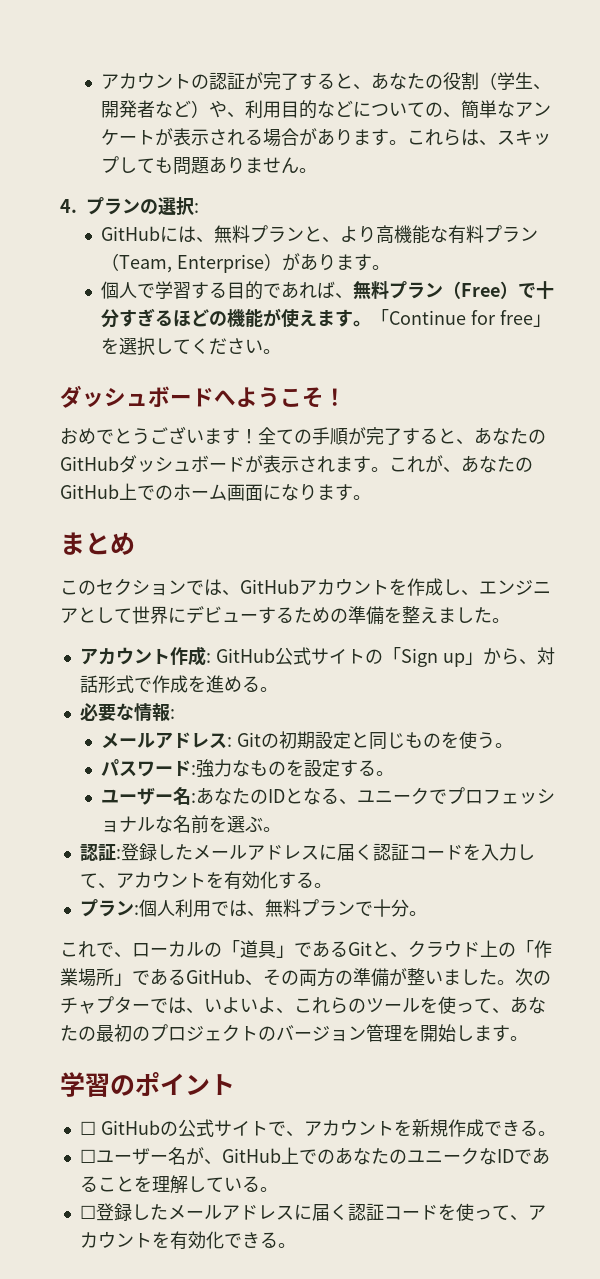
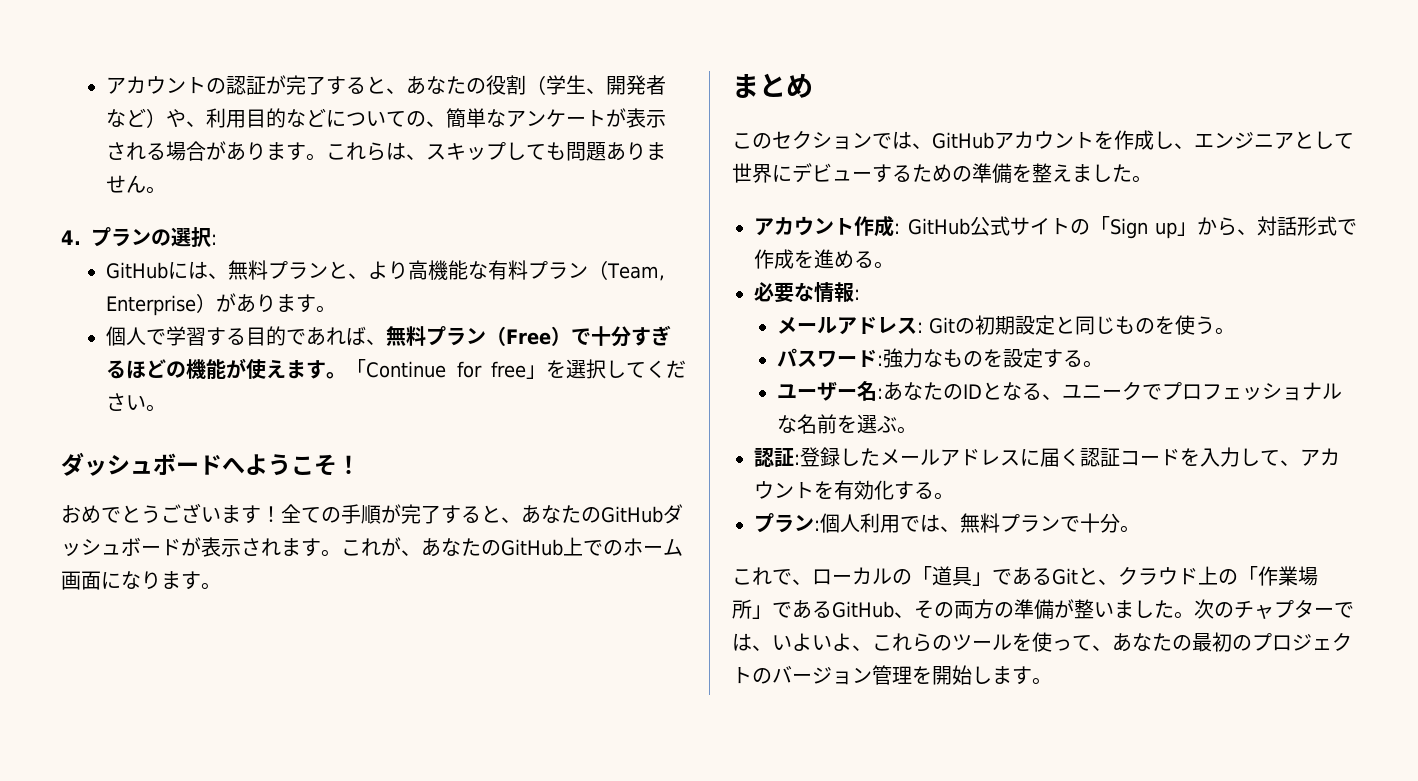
- 学習のポイント
- ☐ GitHubの公式サイトで、アカウントを新規作成できる。
- ☐ユーザー名が、GitHub上でのあなたのユニークなIDであることを理解している。
- ☐登録したメールアドレスに届く認証コードを使って、アカウントを有効化できる。

